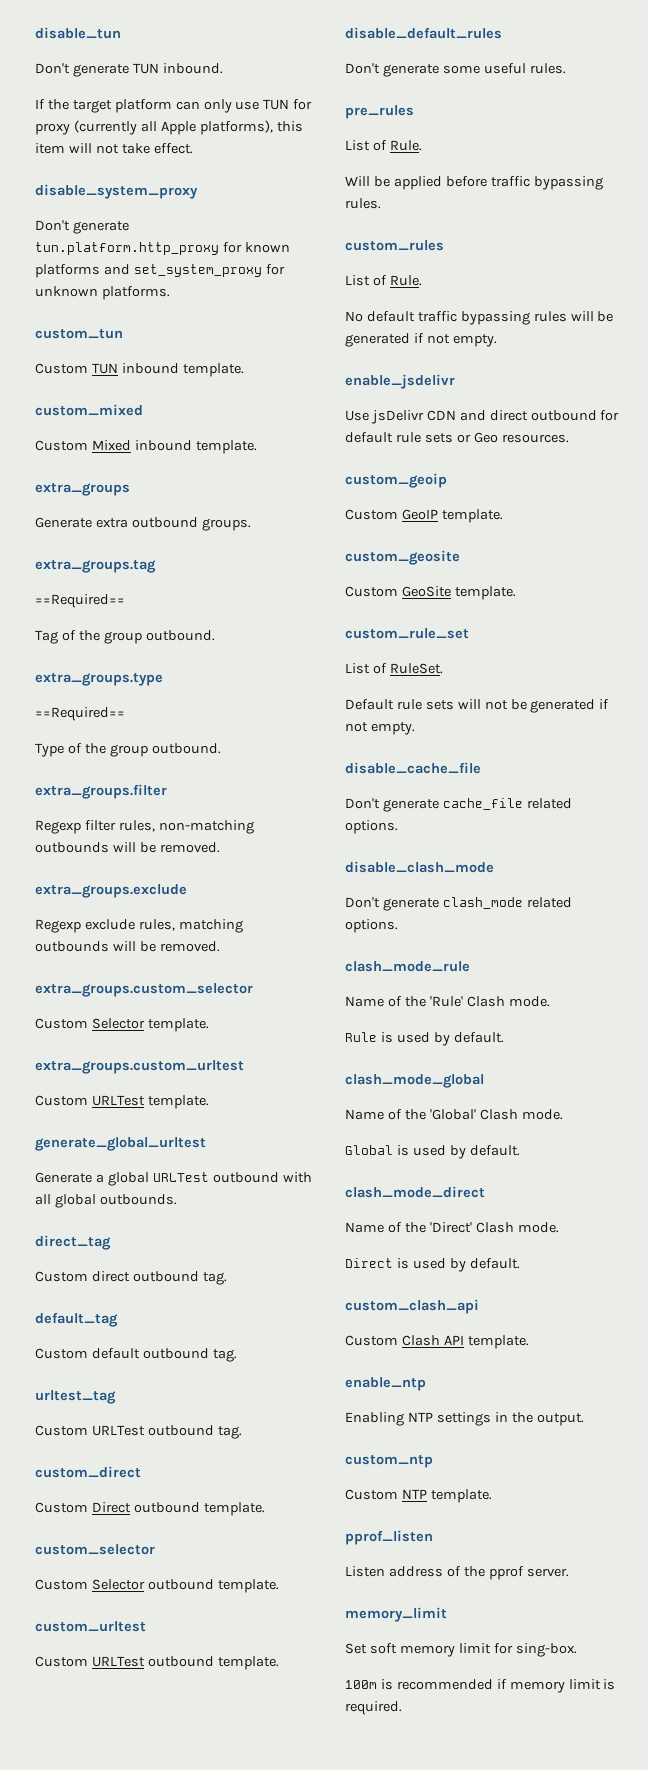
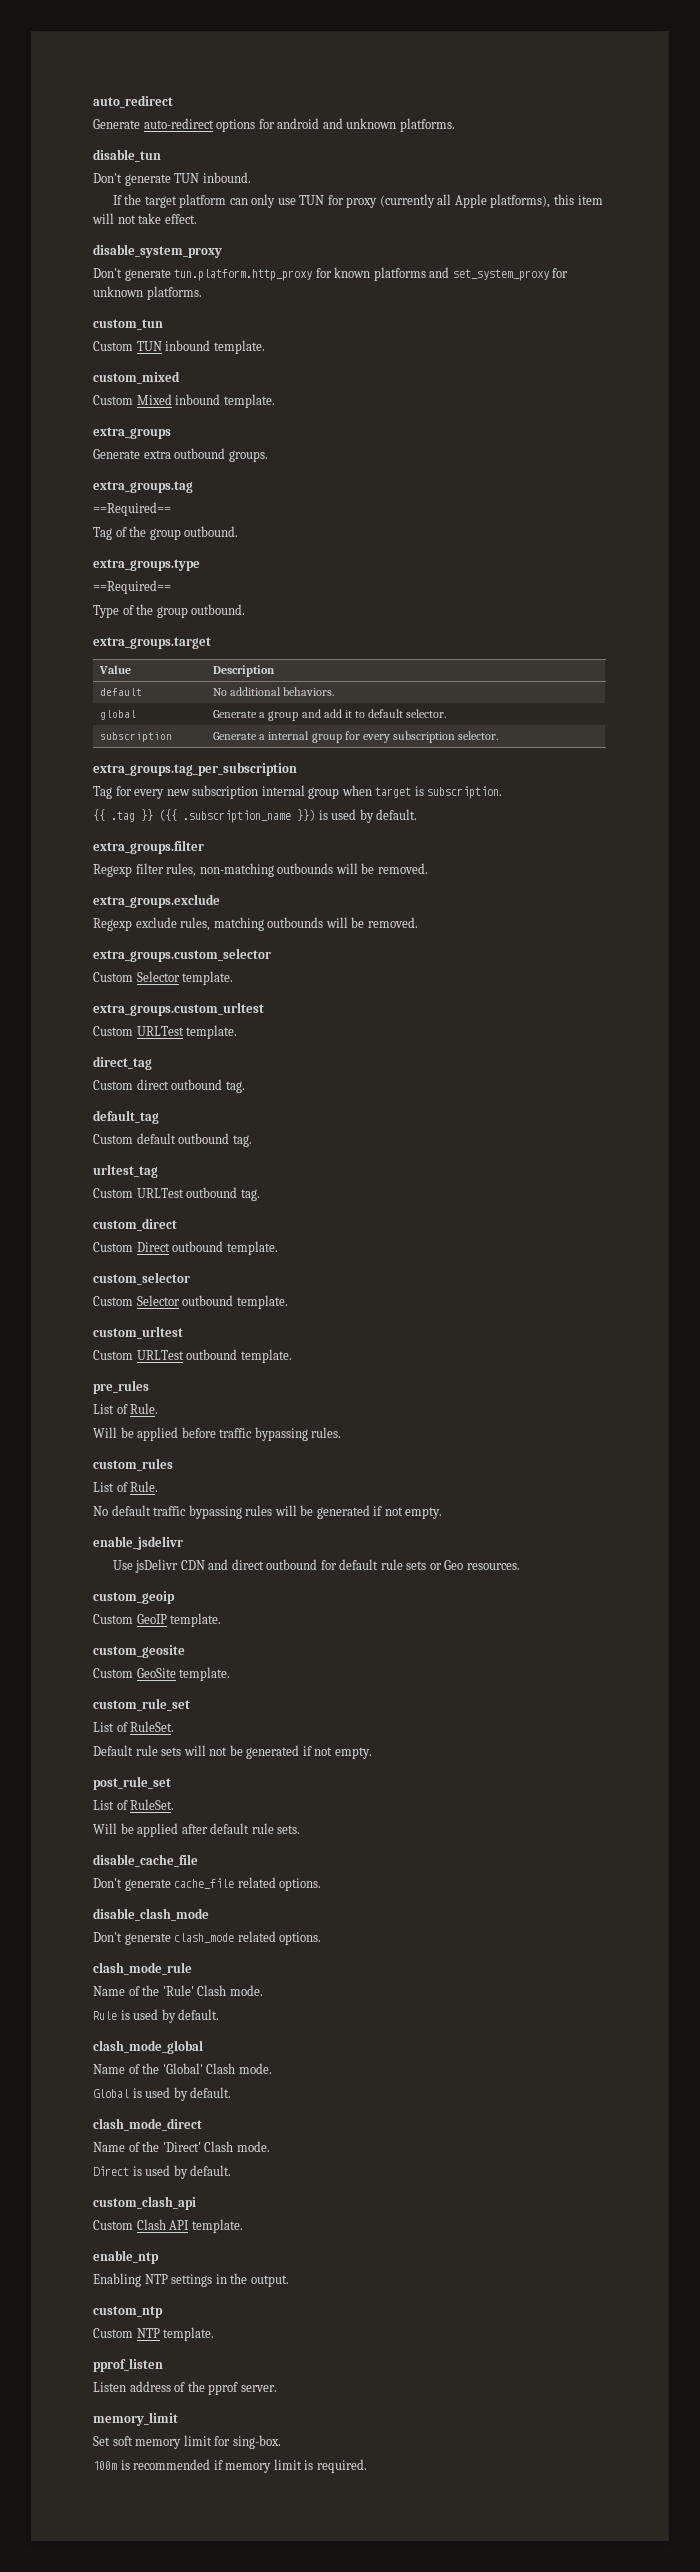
+ auto_redirect
+ Generate auto-redirect options for android and unknown platforms.
+ extra_groups.target
+ Value | Description
+ default | No additional behaviors.
+ global | Generate a group and add it to default selector.
+ subscription | Generate a internal group for every subscription selector.
+ extra_groups.tag_per_subscription
+ Tag for every new subscription internal group when target is subscription.
+ {{ .tag }} ({{ .subscription_name }}) is used by default.
- generate_global_urltest
- Generate a global URLTest outbound with all global outbounds.
- disable_default_rules
- Don't generate some useful rules.
+ post_rule_set
+ List of RuleSet.
+ Will be applied after default rule sets.

